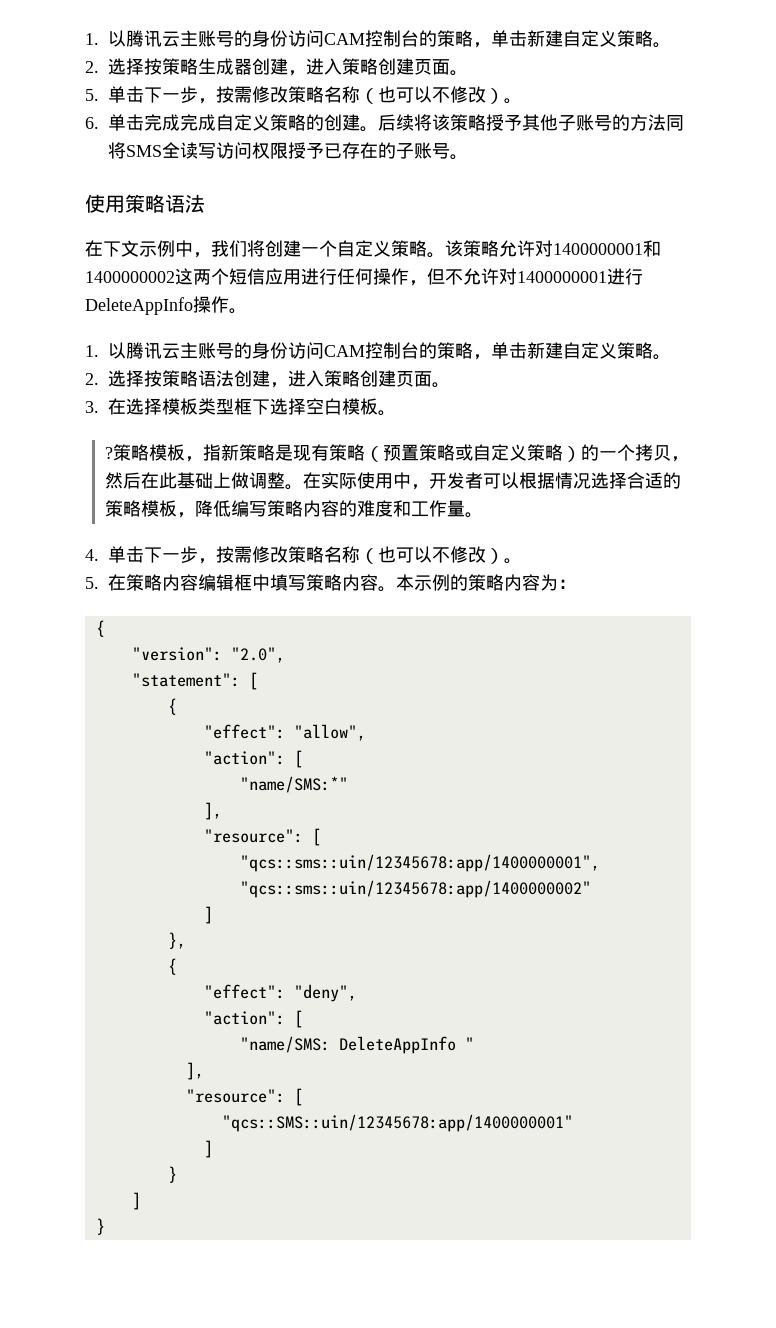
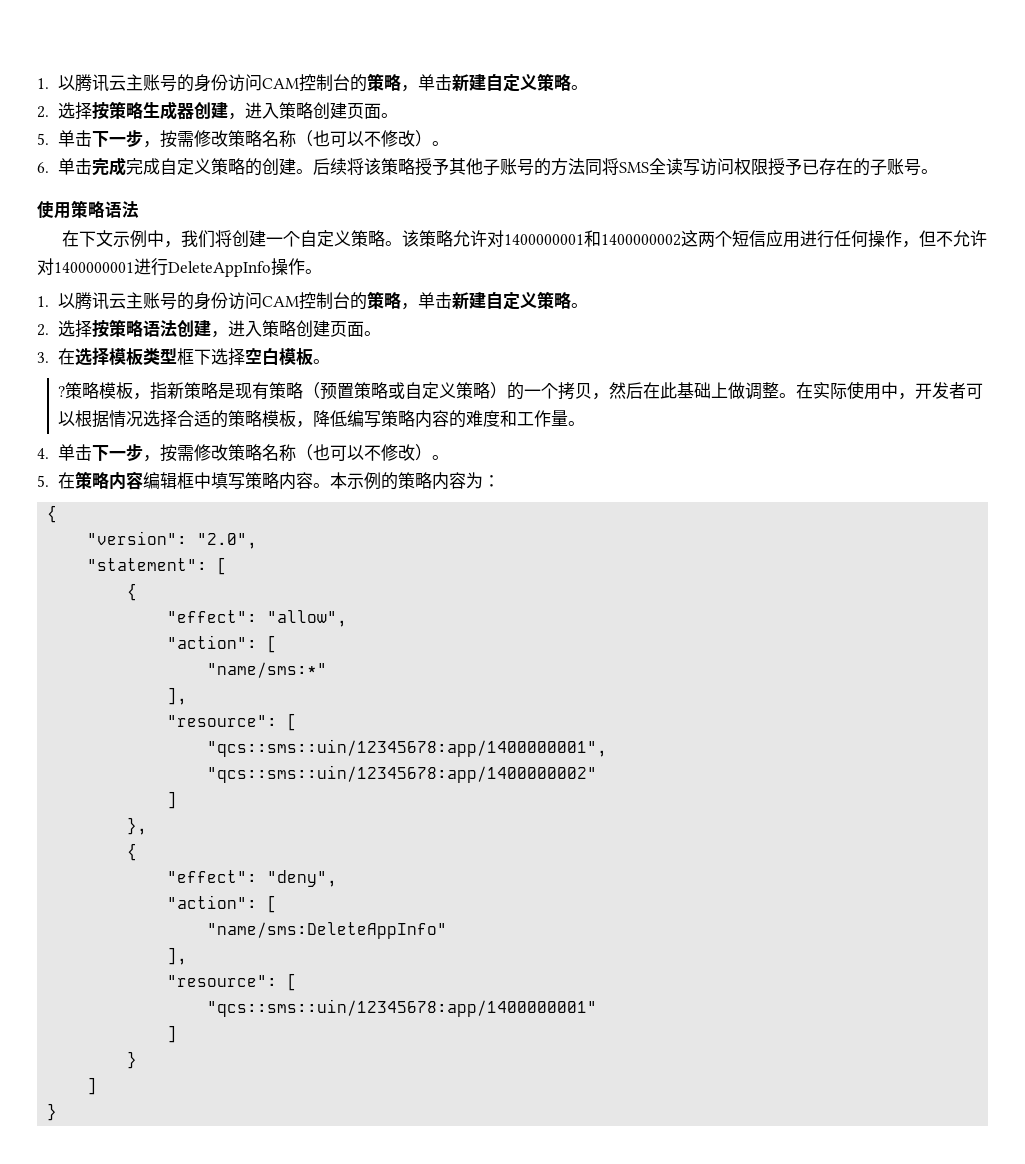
- "name/SMS:*"
+ "name/sms:*"
- "name/SMS: DeleteAppInfo "
+ "name/sms:DeleteAppInfo"
  ],
  "resource": [
- "qcs::SMS::uin/12345678:app/1400000001"
+ "qcs::sms::uin/12345678:app/1400000001"

